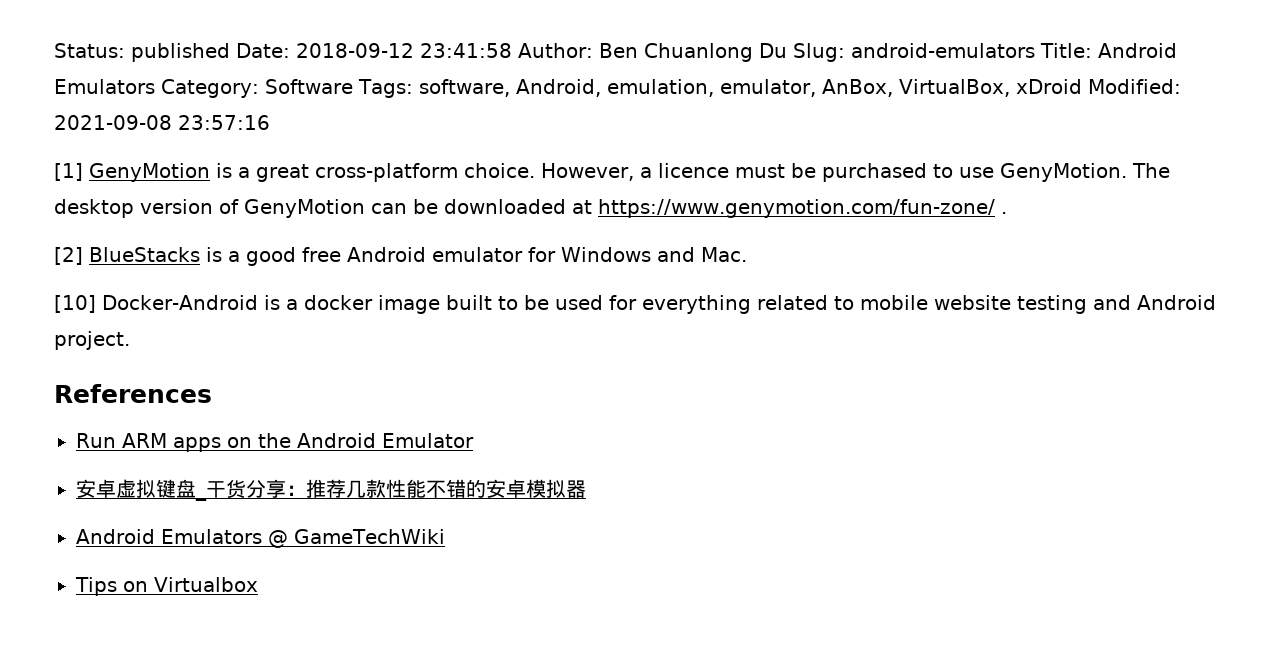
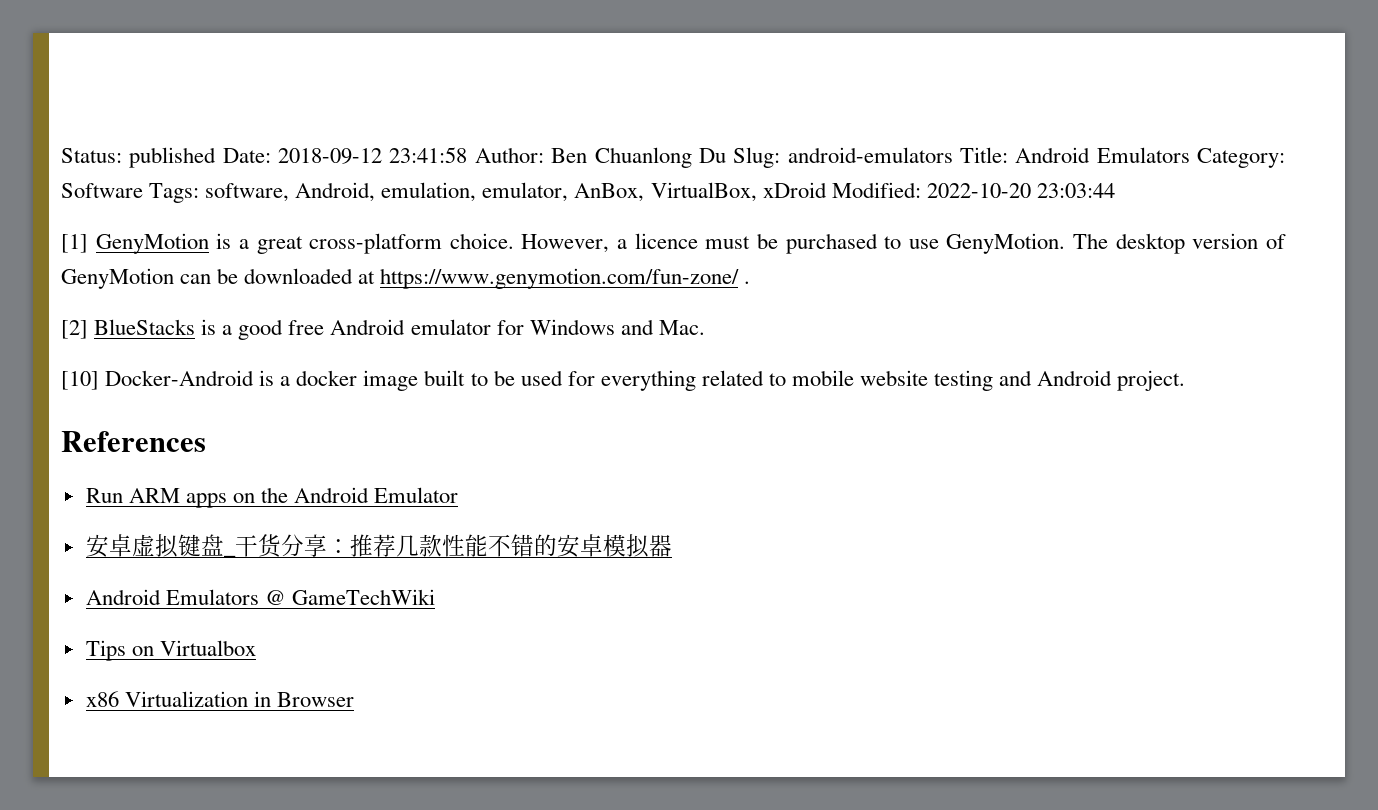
- Status: published Date: 2018-09-12 23:41:58 Author: Ben Chuanlong Du Slug: android-emulators Title: Android Emulators Category: Software Tags: software, Android, emulation, emulator, AnBox, VirtualBox, xDroid Modified: 2021-09-08 23:57:16
+ Status: published Date: 2018-09-12 23:41:58 Author: Ben Chuanlong Du Slug: android-emulators Title: Android Emulators Category: Software Tags: software, Android, emulation, emulator, AnBox, VirtualBox, xDroid Modified: 2022-10-20 23:03:44
+ x86 Virtualization in Browser

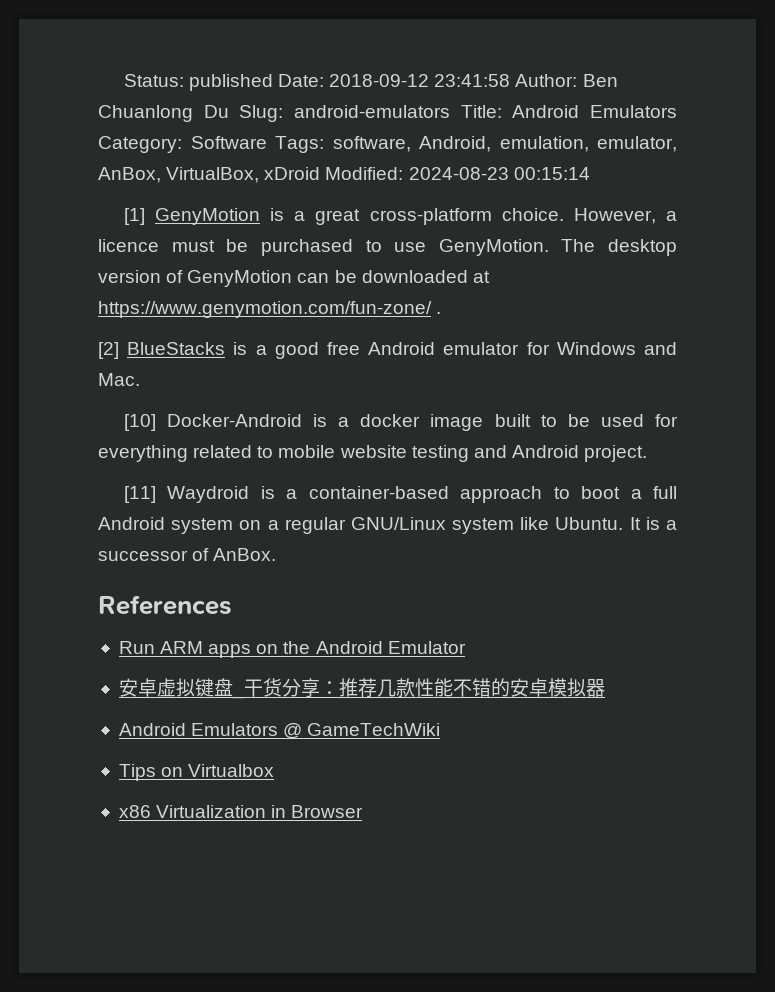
- Status: published Date: 2018-09-12 23:41:58 Author: Ben Chuanlong Du Slug: android-emulators Title: Android Emulators Category: Software Tags: software, Android, emulation, emulator, AnBox, VirtualBox, xDroid Modified: 2022-10-20 23:03:44
+ Status: published Date: 2018-09-12 23:41:58 Author: Ben Chuanlong Du Slug: android-emulators Title: Android Emulators Category: Software Tags: software, Android, emulation, emulator, AnBox, VirtualBox, xDroid Modified: 2024-08-23 00:15:14
+ [11] Waydroid is a container-based approach to boot a full Android system on a regular GNU/Linux system like Ubuntu. It is a successor of AnBox.

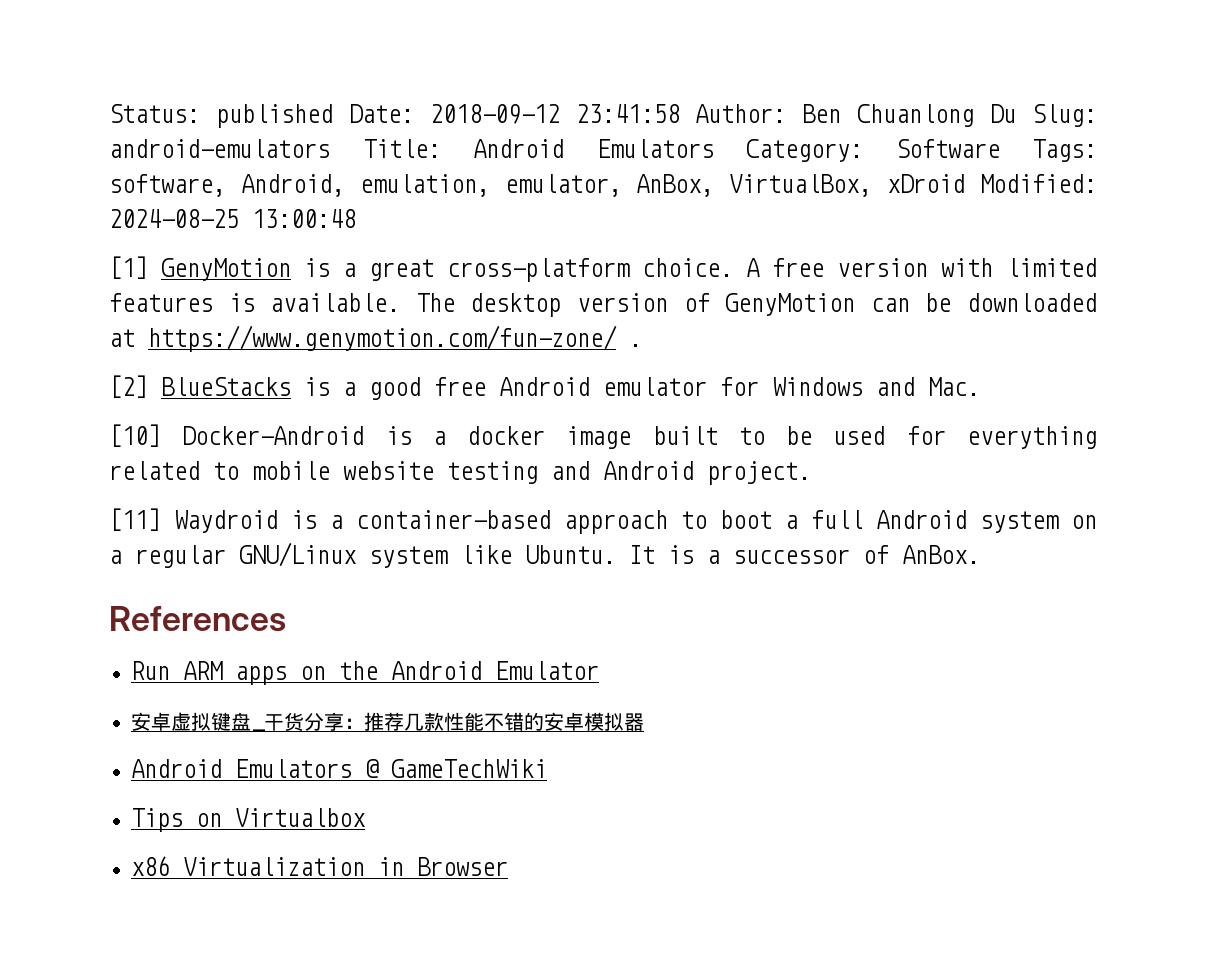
- Status: published Date: 2018-09-12 23:41:58 Author: Ben Chuanlong Du Slug: android-emulators Title: Android Emulators Category: Software Tags: software, Android, emulation, emulator, AnBox, VirtualBox, xDroid Modified: 2024-08-23 00:15:14
+ Status: published Date: 2018-09-12 23:41:58 Author: Ben Chuanlong Du Slug: android-emulators Title: Android Emulators Category: Software Tags: software, Android, emulation, emulator, AnBox, VirtualBox, xDroid Modified: 2024-08-25 13:00:48
- However, a licence must be purchased to use GenyMotion.
+ A free version with limited features is available.

